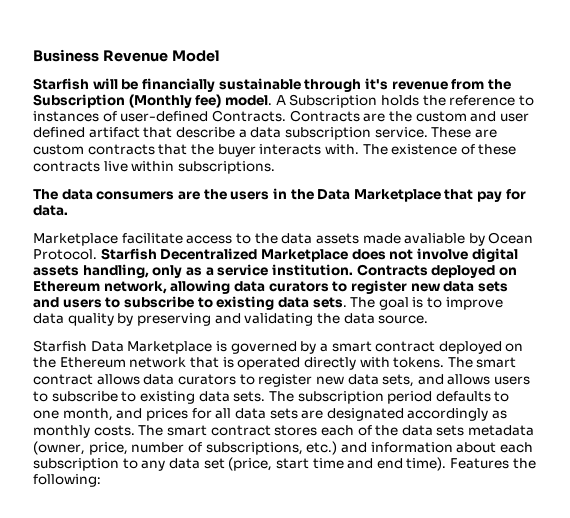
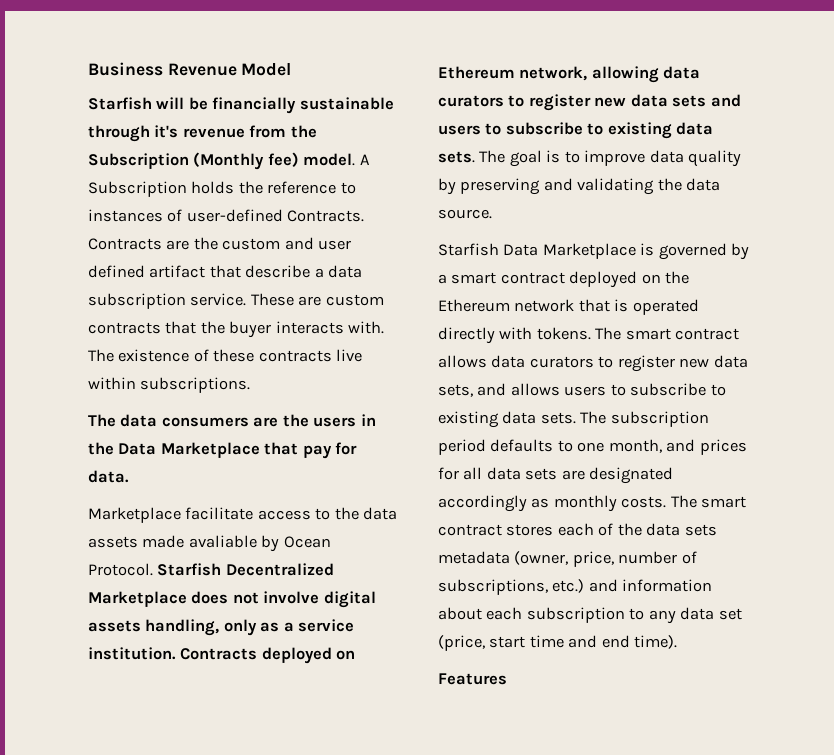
- The smart contract stores each of the data sets metadata (owner, price, number of subscriptions, etc.) and information about each subscription to any data set (price, start time and end time). Features the following:
+ The smart contract stores each of the data sets metadata (owner, price, number of subscriptions, etc.) and information about each subscription to any data set (price, start time and end time).
+ Features

